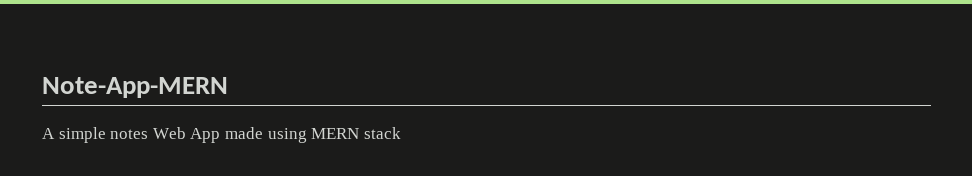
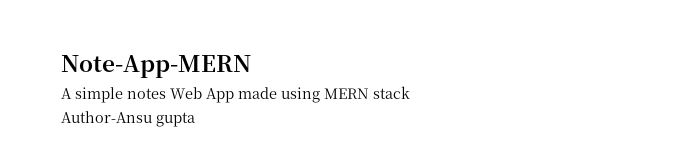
+ Author-Ansu gupta

